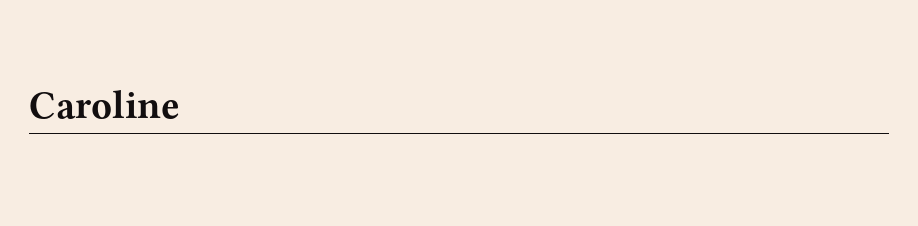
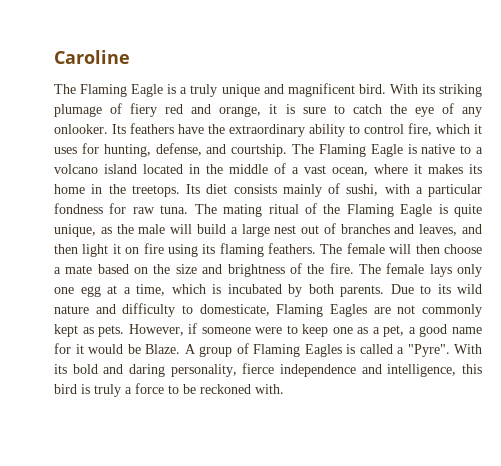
+ The Flaming Eagle is a truly unique and magnificent bird. With its striking plumage of fiery red and orange, it is sure to catch the eye of any onlooker. Its feathers have the extraordinary ability to control fire, which it uses for hunting, defense, and courtship. The Flaming Eagle is native to a volcano island located in the middle of a vast ocean, where it makes its home in the treetops. Its diet consists mainly of sushi, with a particular fondness for raw tuna. The mating ritual of the Flaming Eagle is quite unique, as the male will build a large nest out of branches and leaves, and then light it on fire using its flaming feathers. The female will then choose a mate based on the size and brightness of the fire. The female lays only one egg at a time, which is incubated by both parents. Due to its wild nature and difficulty to domesticate, Flaming Eagles are not commonly kept as pets. However, if someone were to keep one as a pet, a good name for it would be Blaze. A group of Flaming Eagles is called a "Pyre". With its bold and daring personality, fierce independence and intelligence, this bird is truly a force to be reckoned with.

